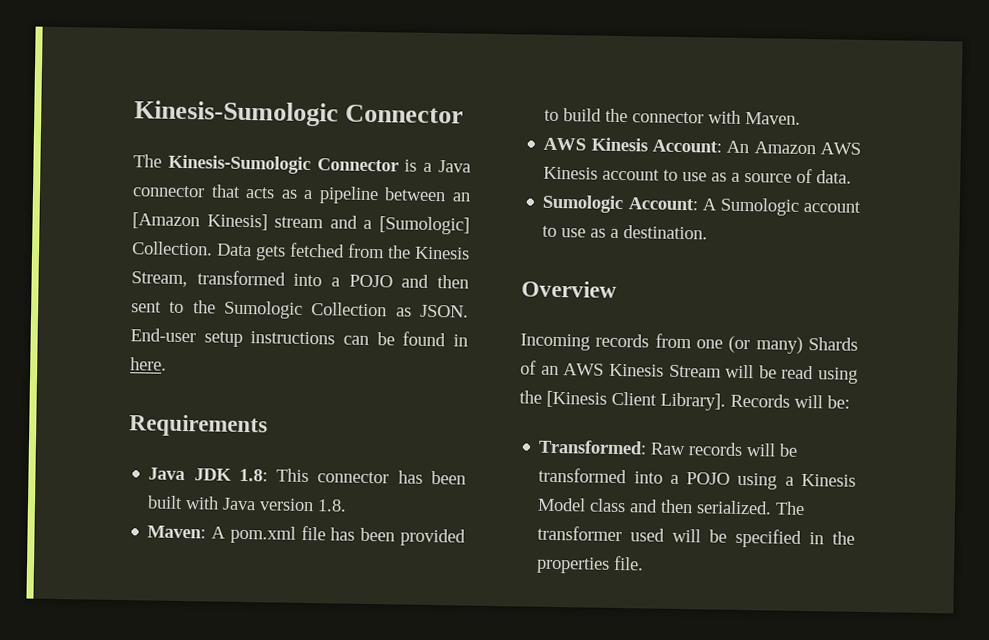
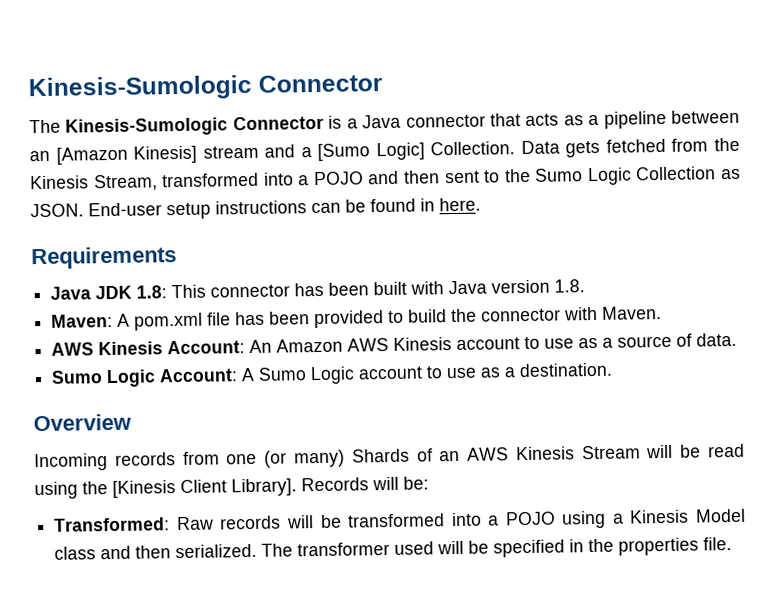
- The Kinesis-Sumologic Connector is a Java connector that acts as a pipeline between an [Amazon Kinesis] stream and a [Sumologic] Collection.
+ The Kinesis-Sumologic Connector is a Java connector that acts as a pipeline between an [Amazon Kinesis] stream and a [Sumo Logic] Collection.
- Data gets fetched from the Kinesis Stream, transformed into a POJO and then sent to the Sumologic Collection as JSON.
+ Data gets fetched from the Kinesis Stream, transformed into a POJO and then sent to the Sumo Logic Collection as JSON.
- Sumologic Account: A Sumologic account to use as a destination.
+ Sumo Logic Account: A Sumo Logic account to use as a destination.

